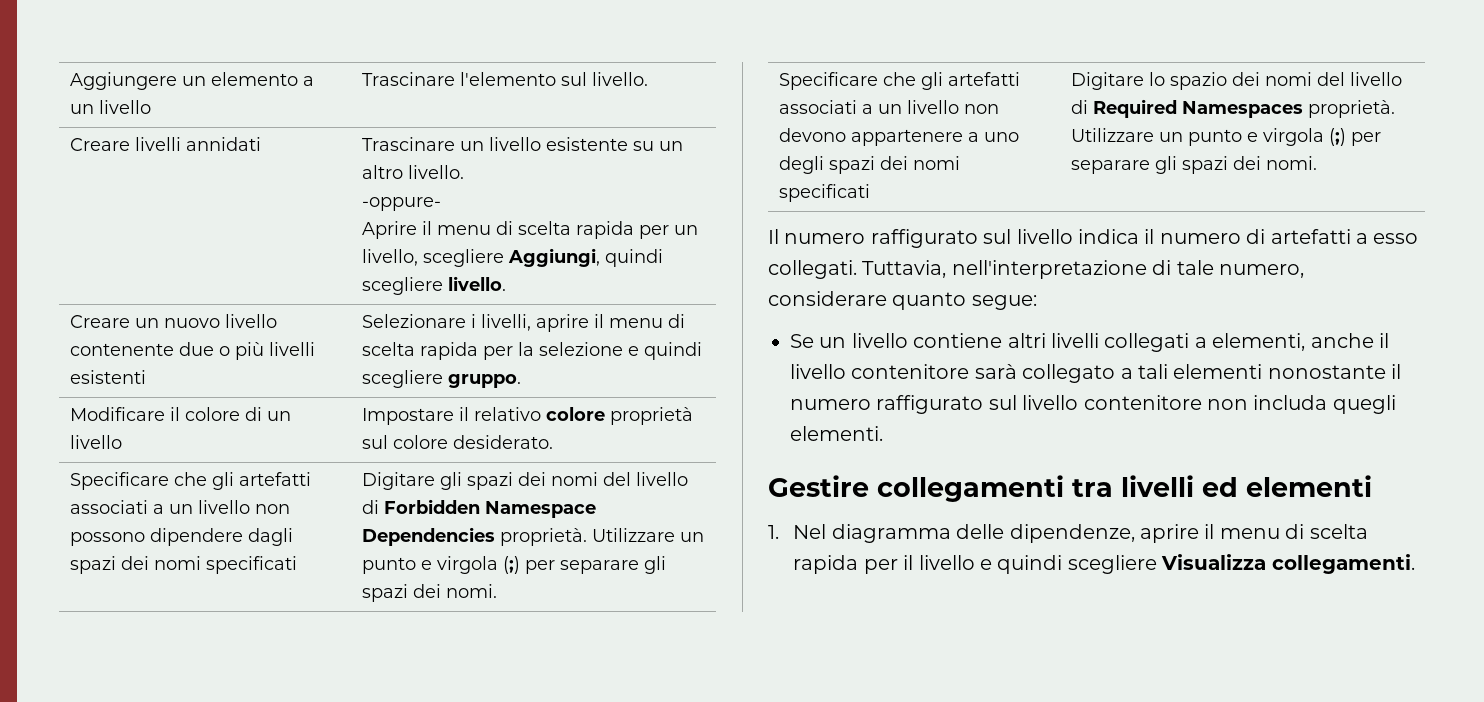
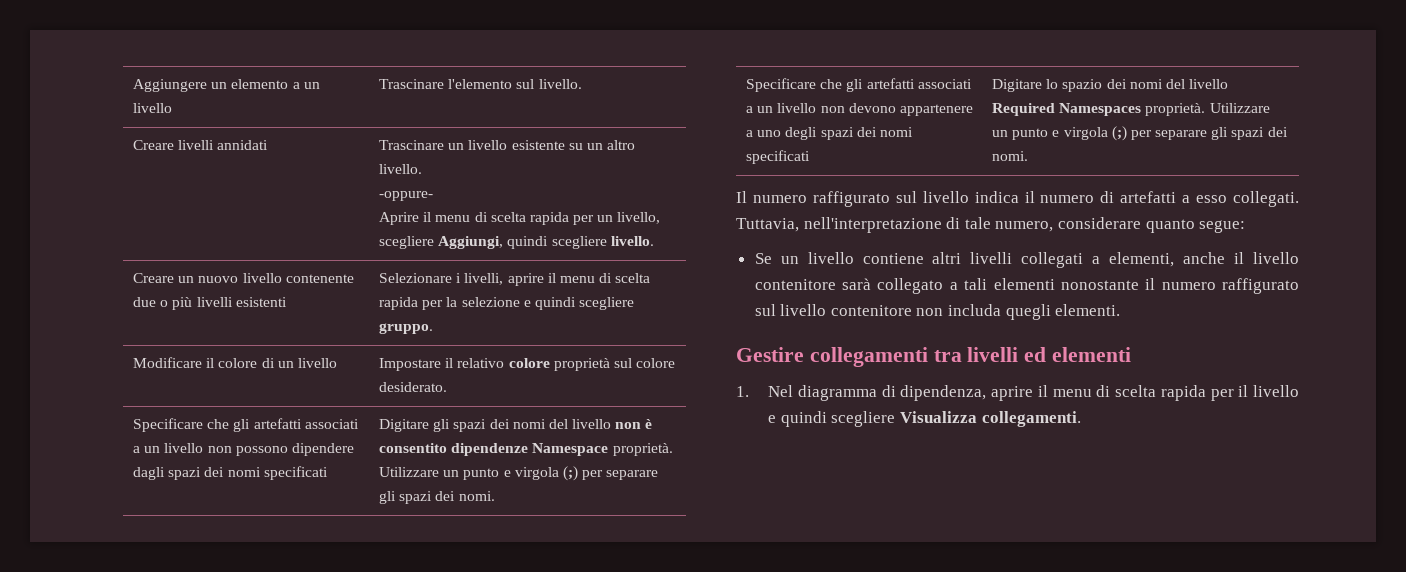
- Digitare gli spazi dei nomi del livello di Forbidden Namespace Dependencies proprietà.
+ Digitare gli spazi dei nomi del livello non è consentito dipendenze Namespace proprietà.
- Digitare lo spazio dei nomi del livello di Required Namespaces proprietà.
+ Digitare lo spazio dei nomi del livello Required Namespaces proprietà.
- 1. Nel diagramma delle dipendenze, aprire il menu di scelta rapida per il livello e quindi scegliere Visualizza collegamenti.
+ 1. Nel diagramma di dipendenza, aprire il menu di scelta rapida per il livello e quindi scegliere Visualizza collegamenti.

